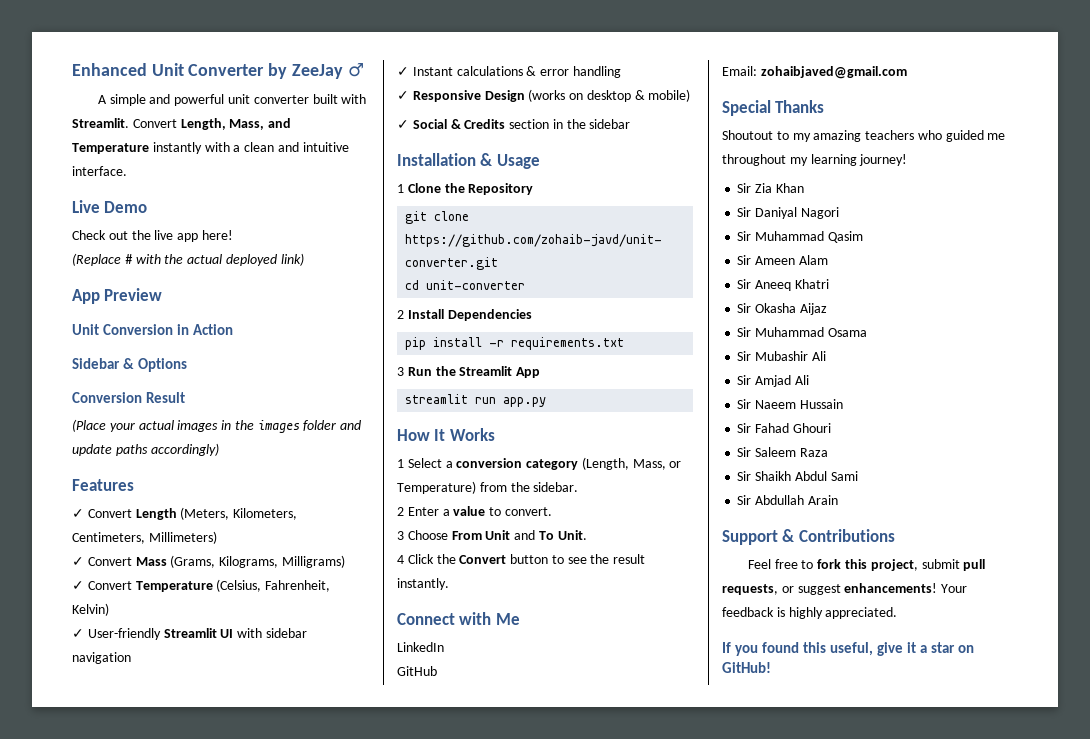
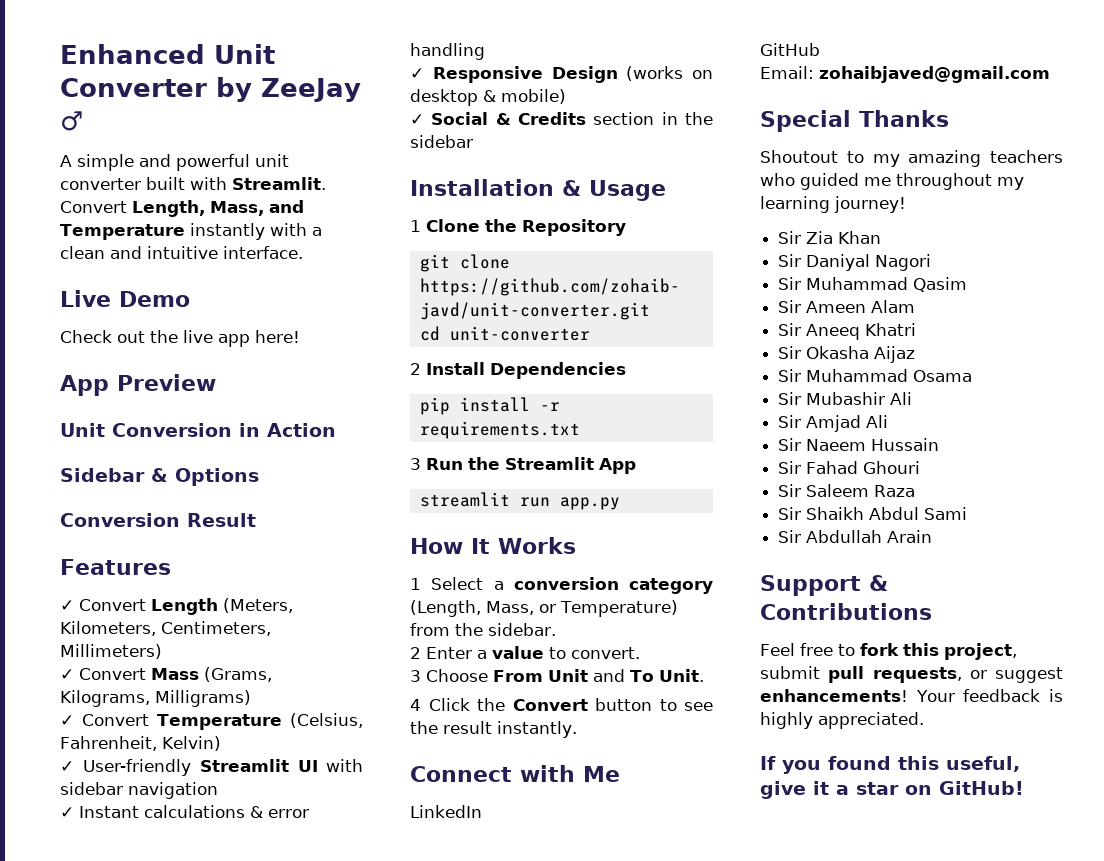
- (Replace # with the actual deployed link)
- (Place your actual images in the images folder and update paths accordingly)

